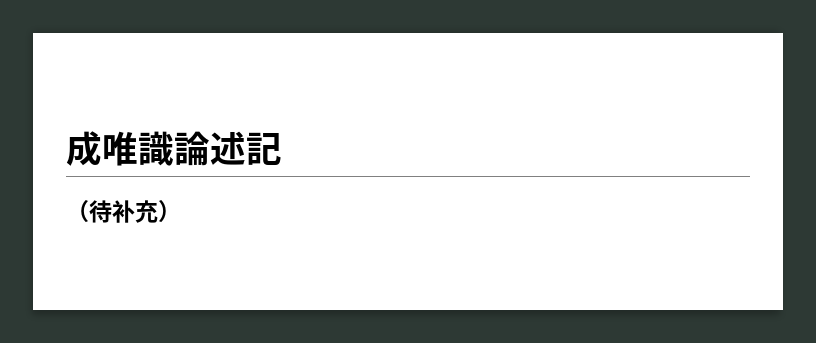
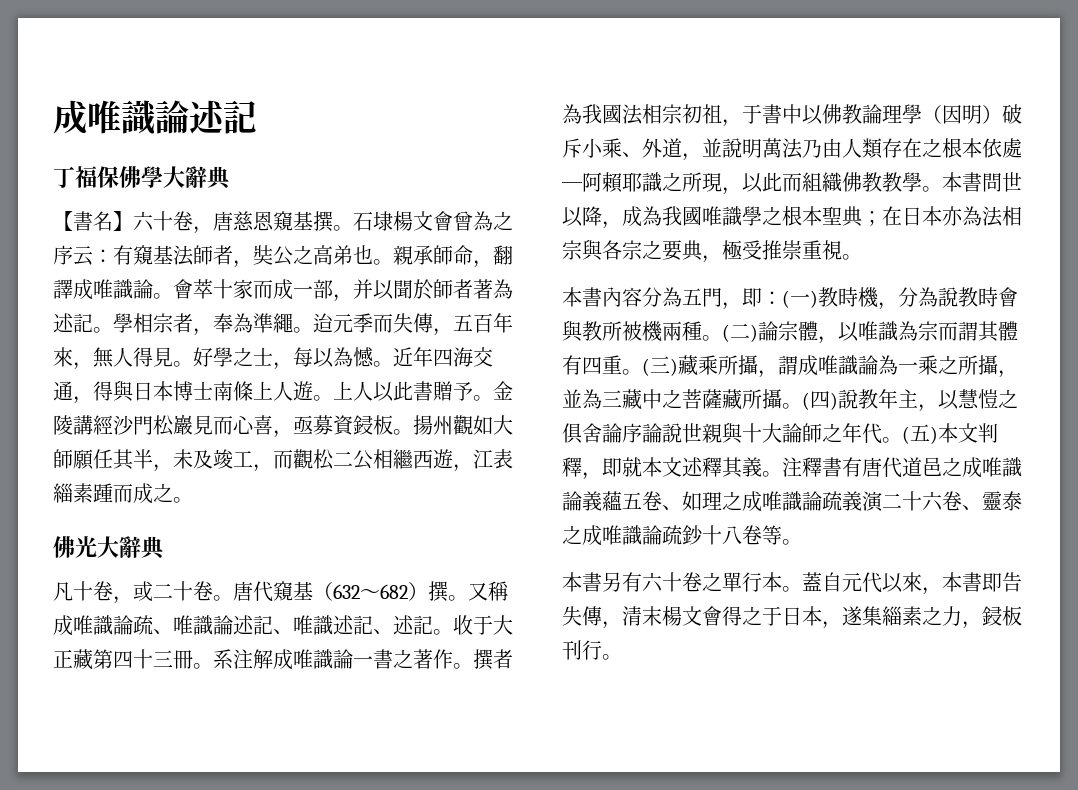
- （待补充）
+ 丁福保佛學大辭典
+ 【書名】六十卷，唐慈恩窺基撰。石埭楊文會曾為之序云：有窺基法師者，奘公之高弟也。親承師命，翻譯成唯識論。會萃十家而成一部，并以聞於師者著為述記。學相宗者，奉為準繩。迨元季而失傳，五百年來，無人得見。好學之士，每以為憾。近年四海交通，得與日本博士南條上人遊。上人以此書贈予。金陵講經沙門松巖見而心喜，亟募資鋟板。揚州觀如大師願任其半，未及竣工，而觀松二公相繼西遊，江表緇素踵而成之。
+ 佛光大辭典
+ 凡十卷，或二十卷。唐代窺基（632～682）撰。又稱成唯識論疏、唯識論述記、唯識述記、述記。收于大正藏第四十三冊。系注解成唯識論一書之著作。撰者為我國法相宗初祖，于書中以佛教論理學（因明）破斥小乘、外道，並說明萬法乃由人類存在之根本依處─阿賴耶識之所現，以此而組織佛教教學。本書問世以降，成為我國唯識學之根本聖典；在日本亦為法相宗與各宗之要典，極受推崇重視。
+ 本書內容分為五門，即：(一)教時機，分為說教時會與教所被機兩種。(二)論宗體，以唯識為宗而謂其體有四重。(三)藏乘所攝，謂成唯識論為一乘之所攝，並為三藏中之菩薩藏所攝。(四)說教年主，以慧愷之俱舍論序論說世親與十大論師之年代。(五)本文判釋，即就本文述釋其義。注釋書有唐代道邑之成唯識論義蘊五卷、如理之成唯識論疏義演二十六卷、靈泰之成唯識論疏鈔十八卷等。
+ 本書另有六十卷之單行本。蓋自元代以來，本書即告失傳，清末楊文會得之于日本，遂集緇素之力，鋟板刊行。

